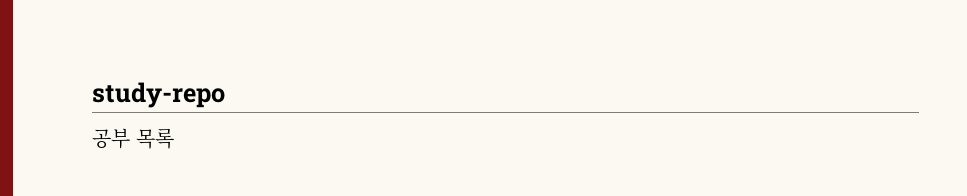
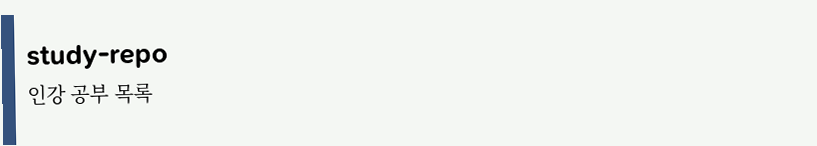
- 공부 목록
+ 인강 공부 목록

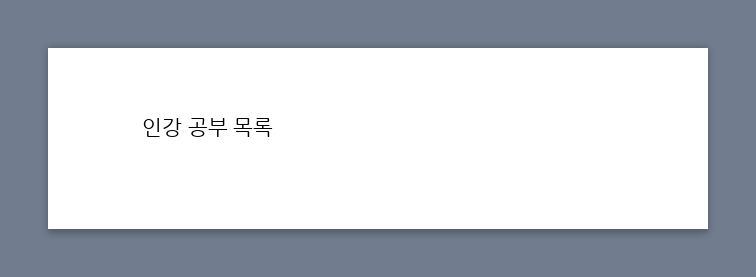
- study-repo

